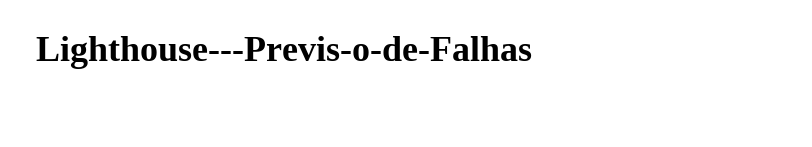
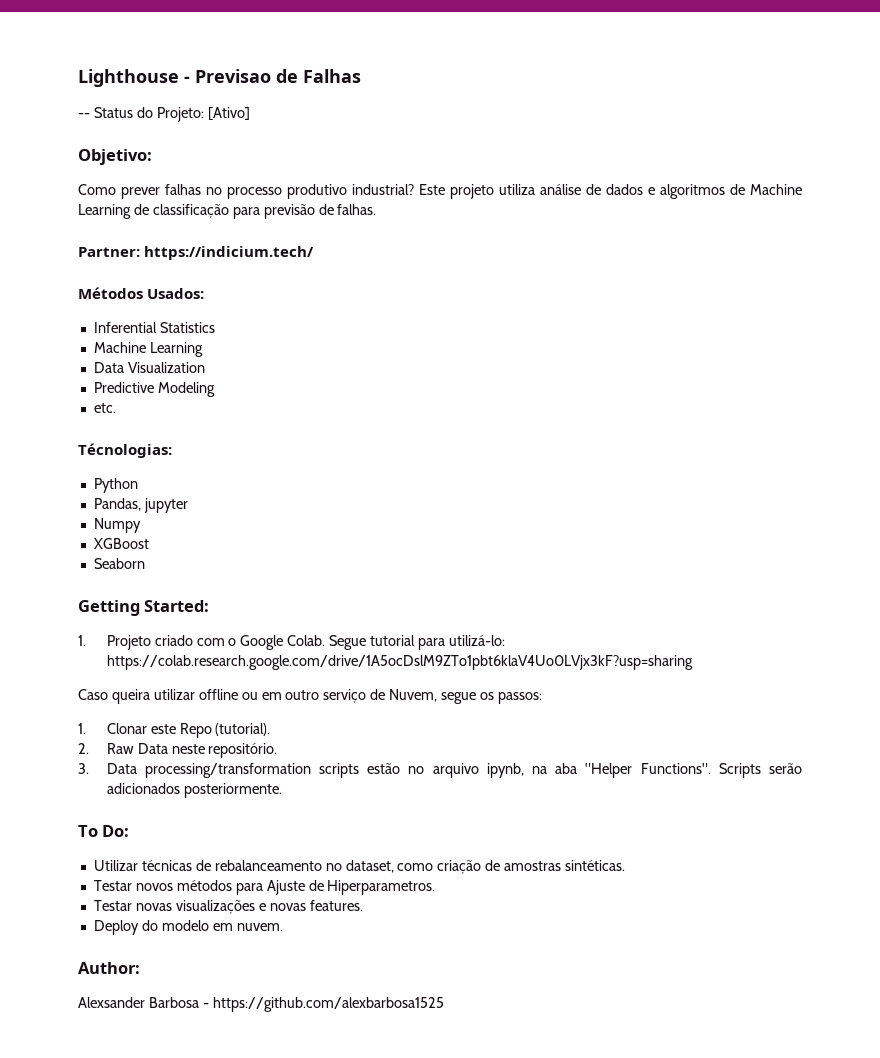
- Lighthouse---Previs-o-de-Falhas
+ Lighthouse - Previsao de Falhas
+ -- Status do Projeto: [Ativo]
+ Objetivo:
+ Como prever falhas no processo produtivo industrial? Este projeto utiliza análise de dados e algoritmos de Machine Learning de classificação para previsão de falhas.
+ Partner: https://indicium.tech/
+ Métodos Usados:
+ Inferential Statistics
+ Machine Learning
+ Data Visualization
+ Predictive Modeling
+ etc.
+ Técnologias:
+ Python
+ Pandas, jupyter
+ Numpy
+ XGBoost
+ Seaborn
+ Getting Started:
+ 1. Projeto criado com o Google Colab. Segue tutorial para utilizá-lo: https://colab.research.google.com/drive/1A5ocDslM9ZTo1pbt6klaV4Uo0LVjx3kF?usp=sharing
+ Caso queira utilizar offline ou em outro serviço de Nuvem, segue os passos:
+ 1. Clonar este Repo (tutorial).
+ 2. Raw Data neste repositório.
+ 3. Data processing/transformation scripts estão no arquivo ipynb, na aba "Helper Functions". Scripts serão adicionados posteriormente.
+ To Do:
+ Utilizar técnicas de rebalanceamento no dataset, como criação de amostras sintéticas.
+ Testar novos métodos para Ajuste de Hiperparametros.
+ Testar novas visualizações e novas features.
+ Deploy do modelo em nuvem.
+ Author:
+ Alexsander Barbosa - https://github.com/alexbarbosa1525

